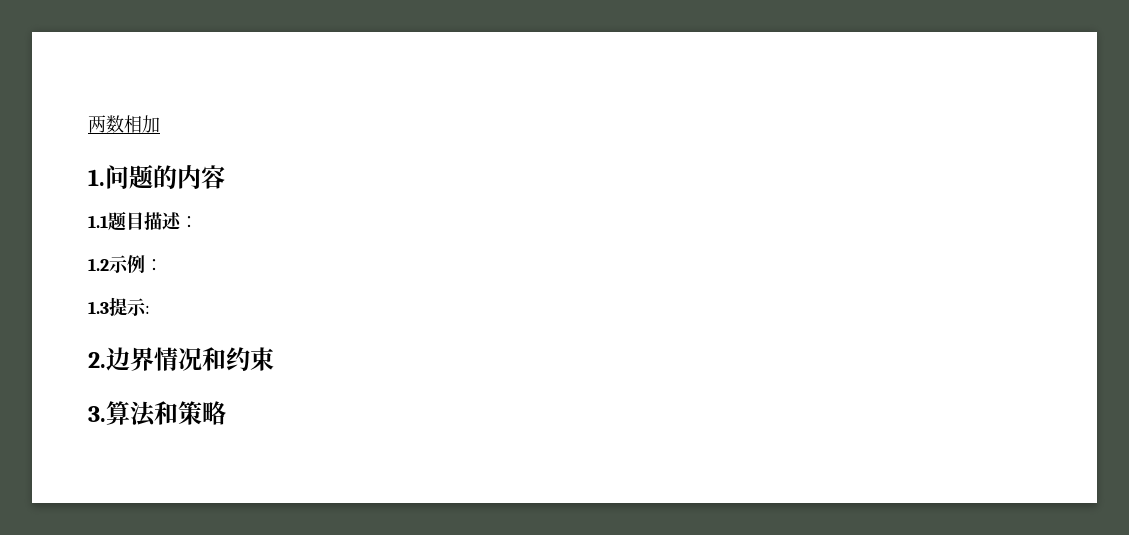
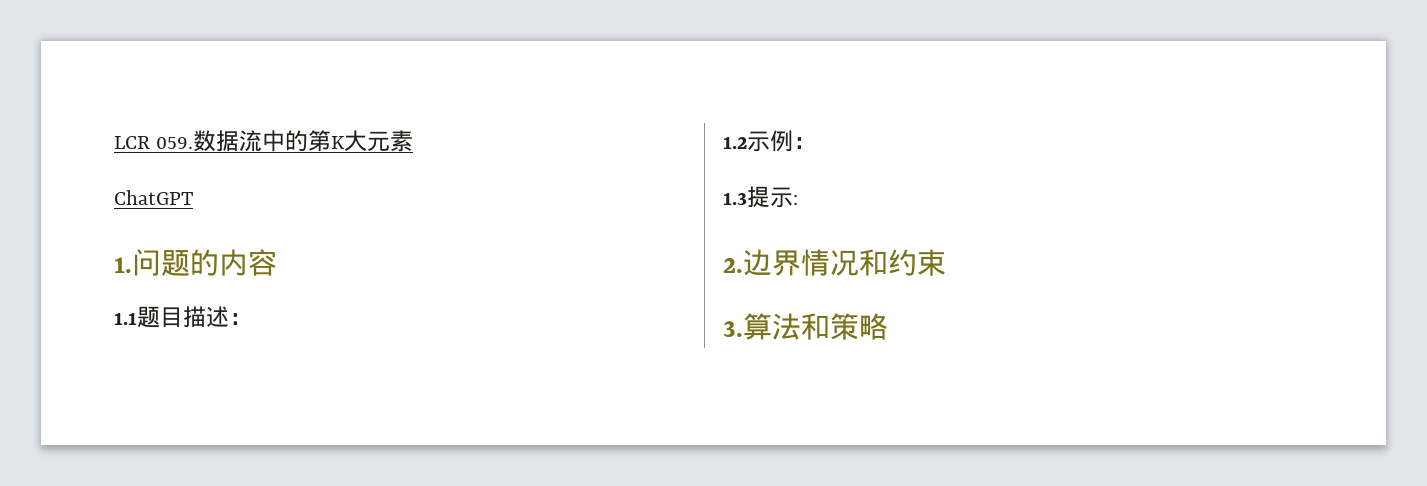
- 两数相加
+ LCR 059.数据流中的第K大元素
+ ChatGPT

